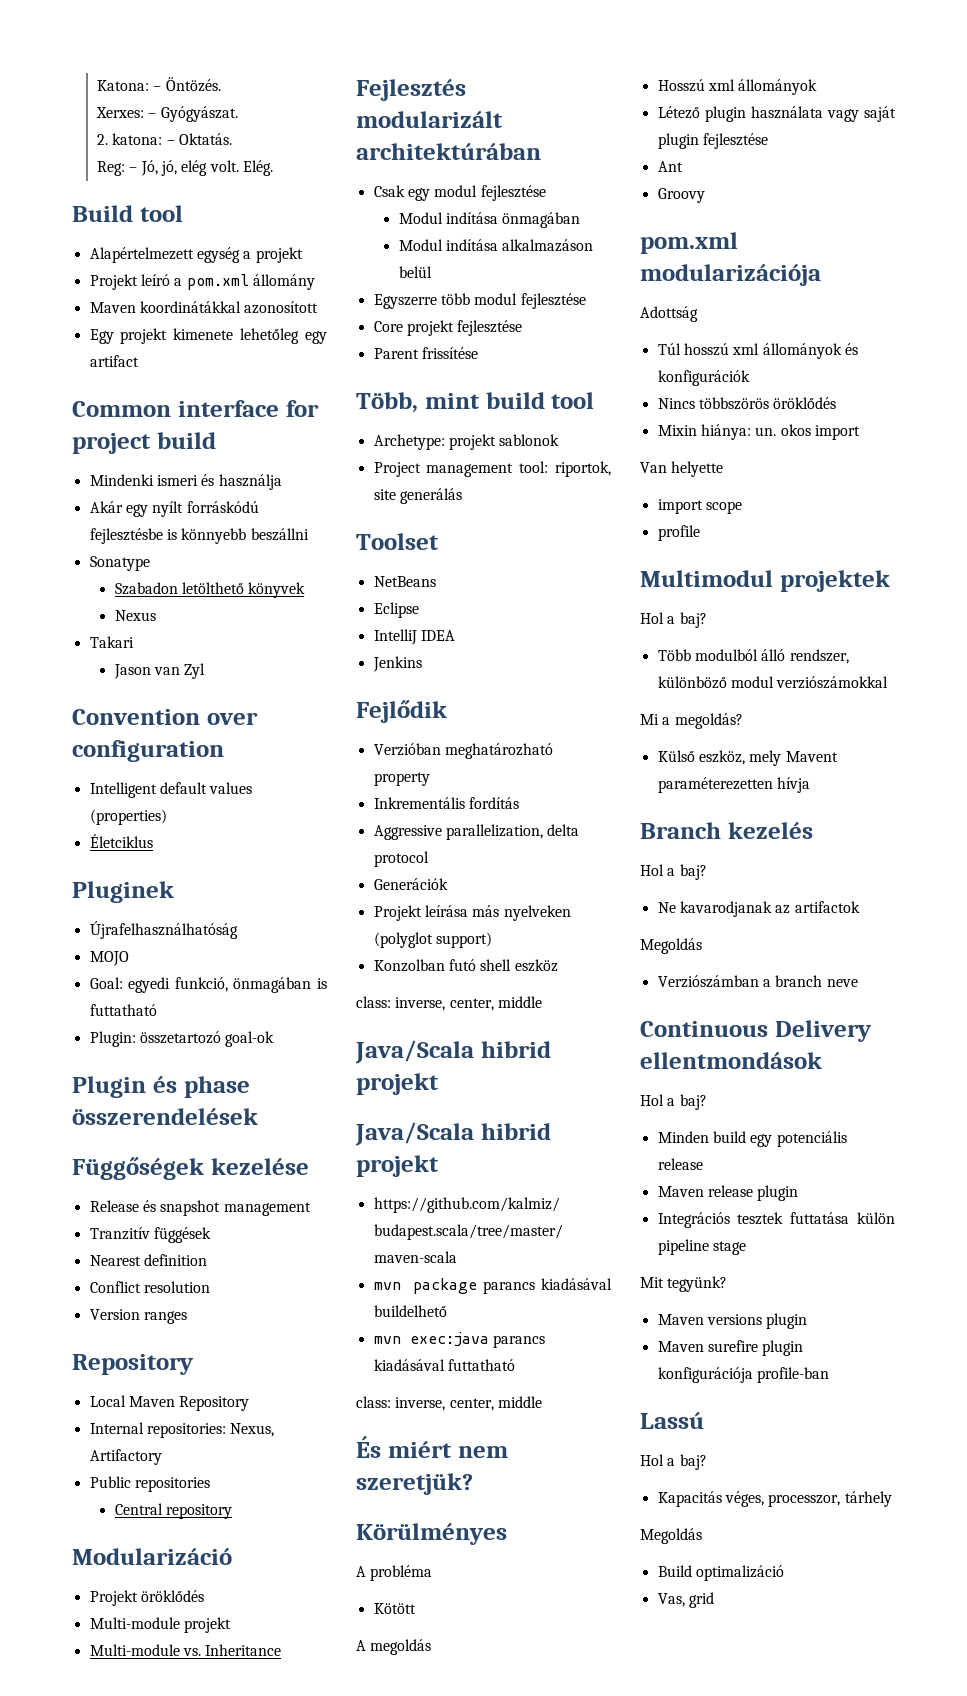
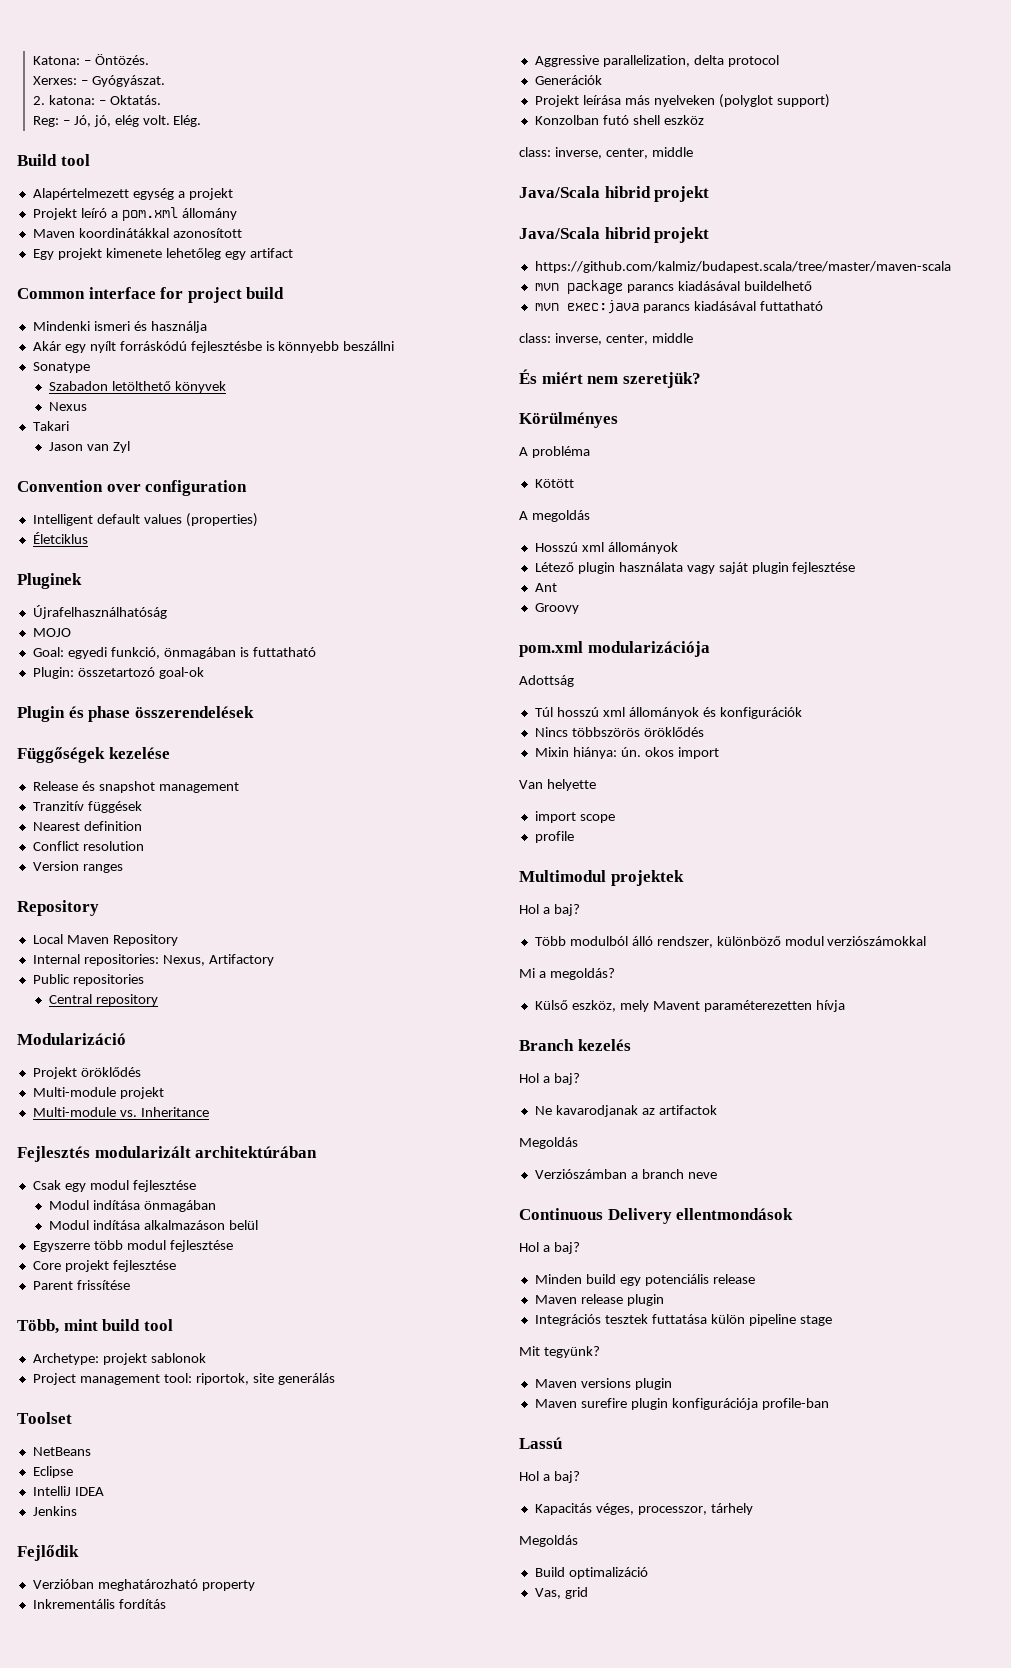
- Mixin hiánya: un. okos import
+ Mixin hiánya: ún. okos import

